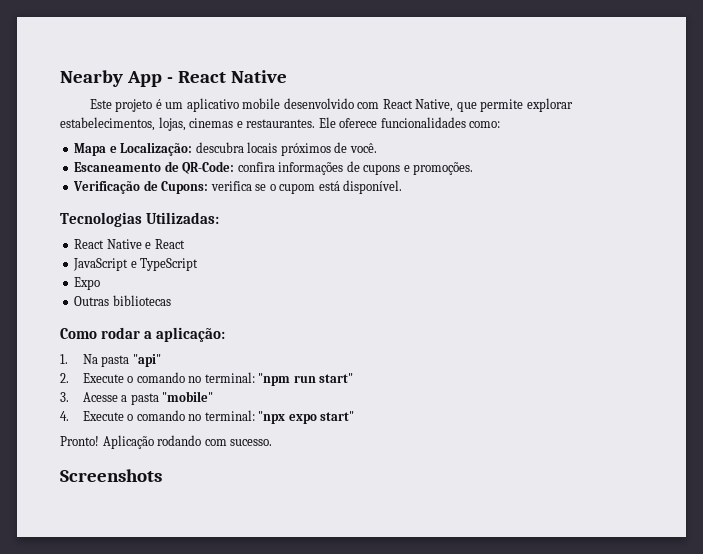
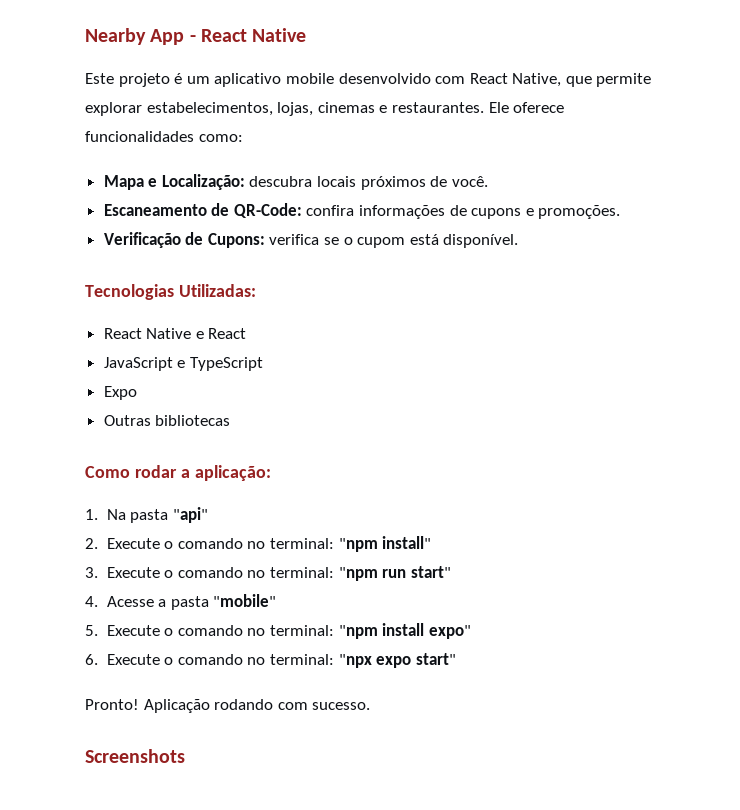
- 2. Execute o comando no terminal: "npm run start"
+ 2. Execute o comando no terminal: "npm install"
+ 3. Execute o comando no terminal: "npm run start"
- 3. Acesse a pasta "mobile"
+ 4. Acesse a pasta "mobile"
- 4. Execute o comando no terminal: "npx expo start"
+ 5. Execute o comando no terminal: "npm install expo"
+ 6. Execute o comando no terminal: "npx expo start"

